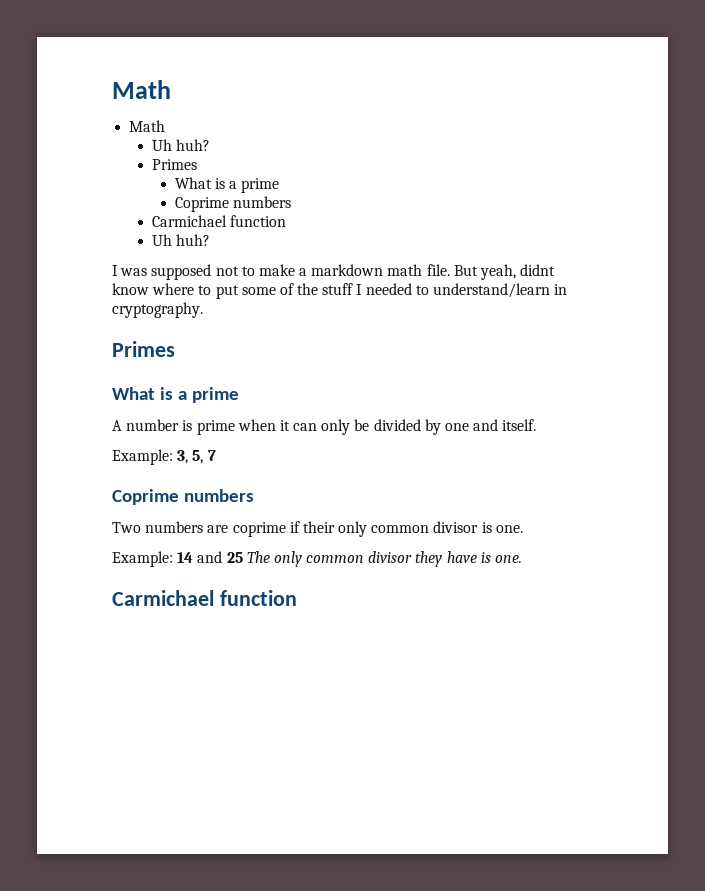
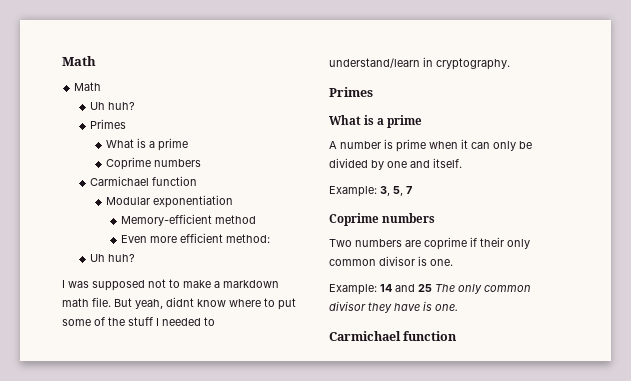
+ Modular exponentiation
+ Memory-efficient method
+ Even more efficient method:

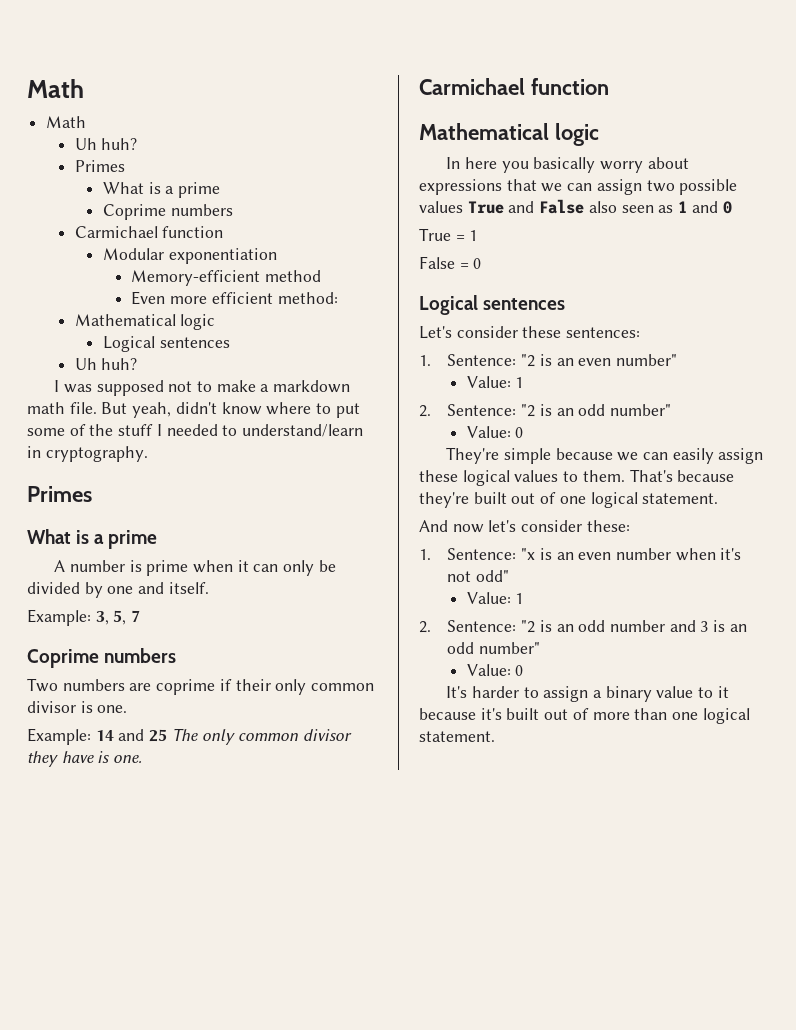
  Even more efficient method:
+ Mathematical logic
+ Logical sentences
- But yeah, didnt know where to put some of the stuff I needed to understand/learn in cryptography.
+ But yeah, didn't know where to put some of the stuff I needed to understand/learn in cryptography.
  Example: 14 and 25 The only common divisor they have is one.
  Carmichael function
+ Mathematical logic
+ In here you basically worry about expressions that we can assign two possible values True and False also seen as 1 and 0
+ True = 1
+ False = 0
+ Logical sentences
+ Let's consider these sentences:
+ 1. Sentence: "2 is an even number"
+ Value: 1
+ 2. Sentence: "2 is an odd number"
+ Value: 0
+ They're simple because we can easily assign these logical values to them. That's because they're built out of one logical statement.
+ And now let's consider these:
+ 1. Sentence: "x is an even number when it's not odd"
+ Value: 1
+ 2. Sentence: "2 is an odd number and 3 is an odd number"
+ Value: 0
+ It's harder to assign a binary value to it because it's built out of more than one logical statement.

